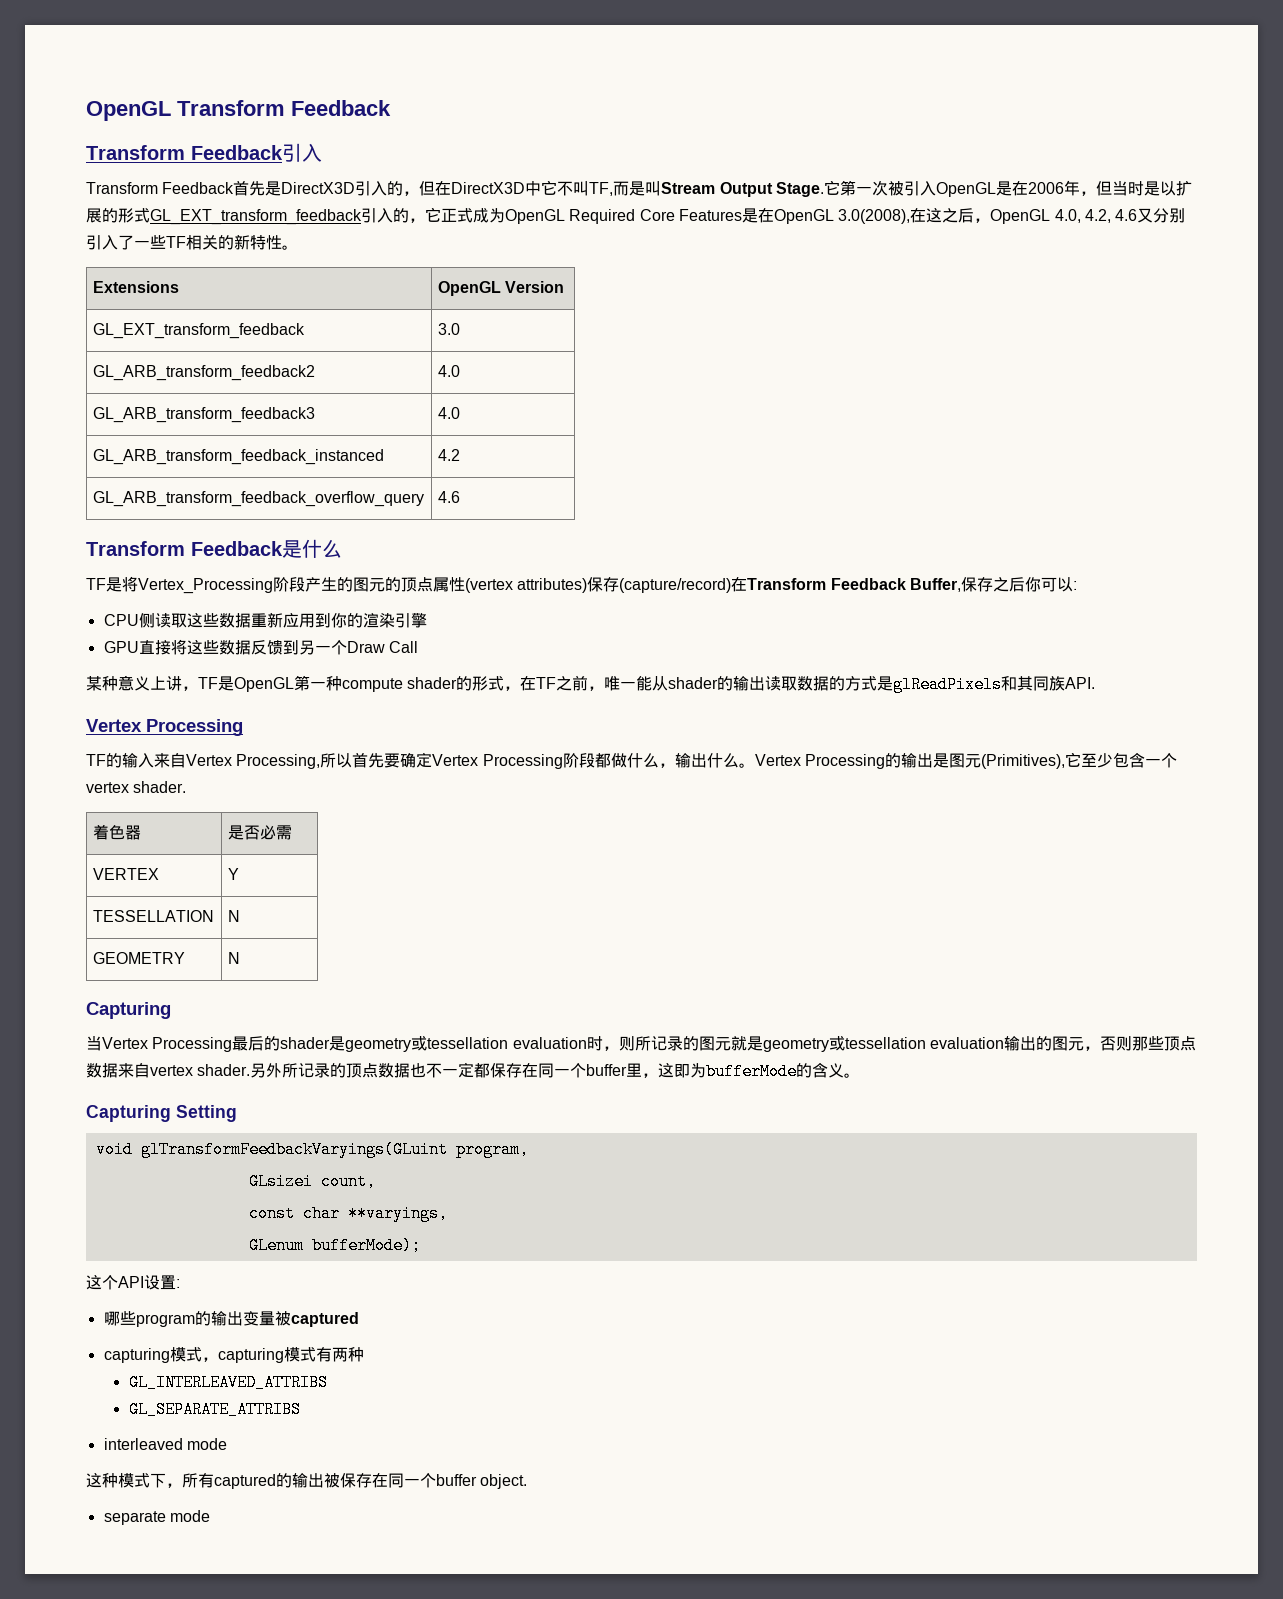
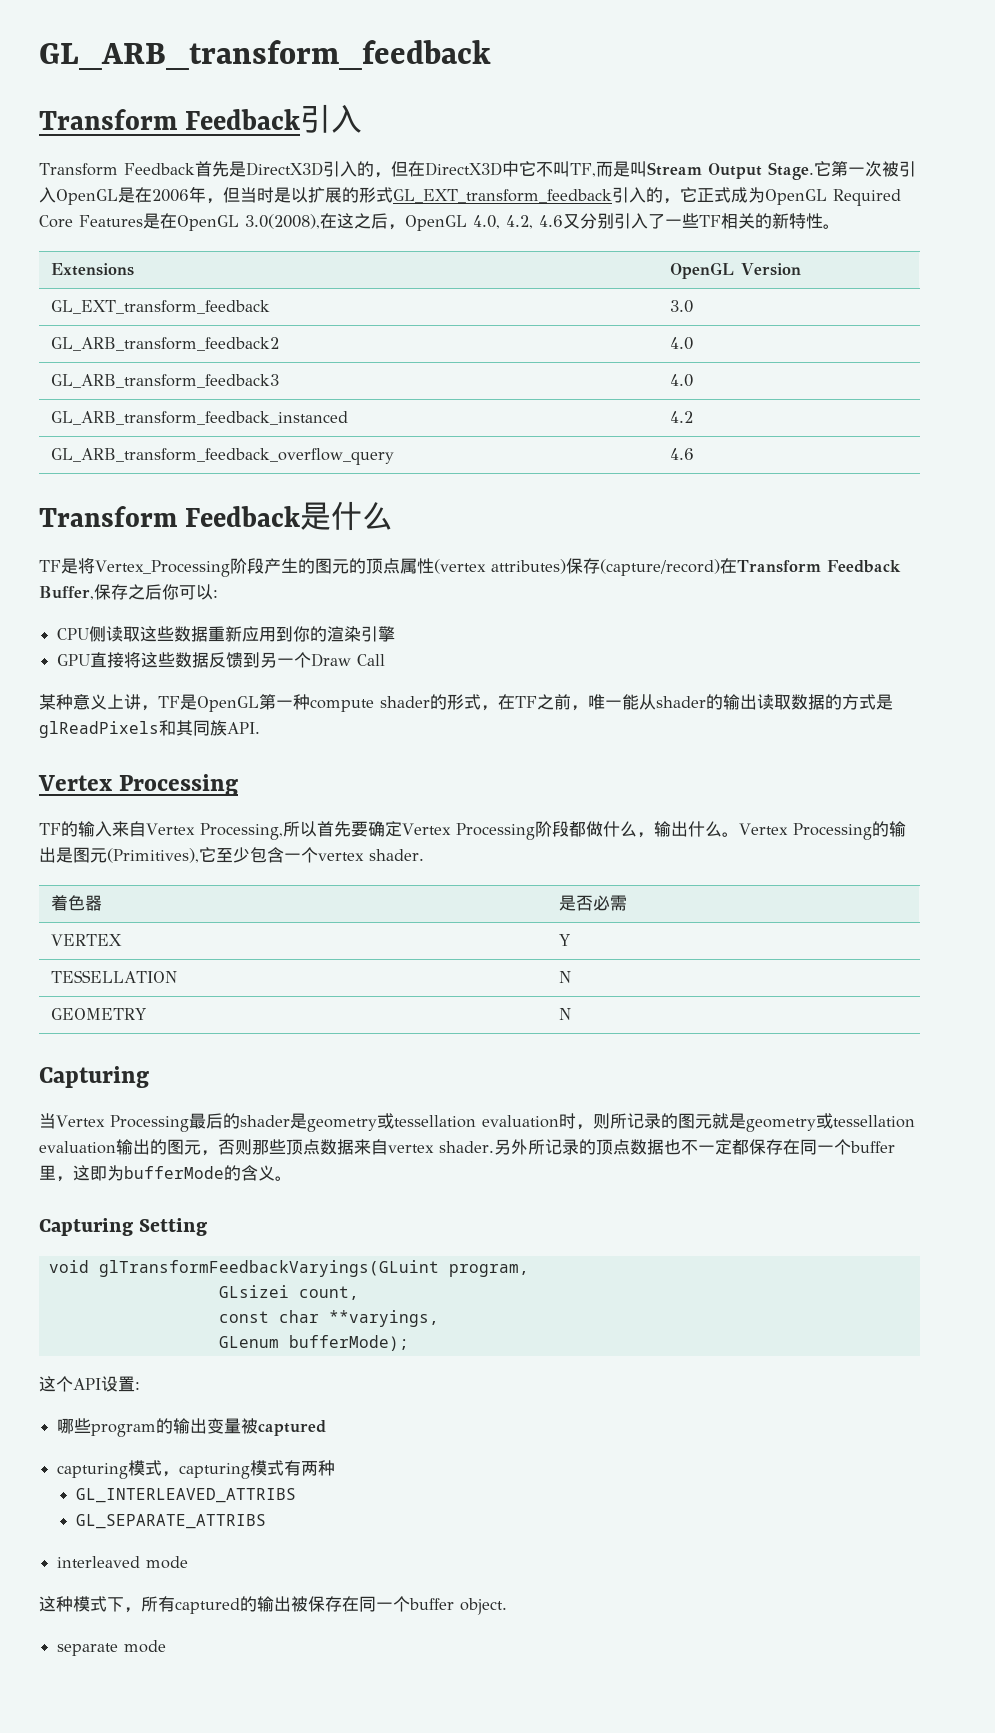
- OpenGL Transform Feedback
+ GL_ARB_transform_feedback

